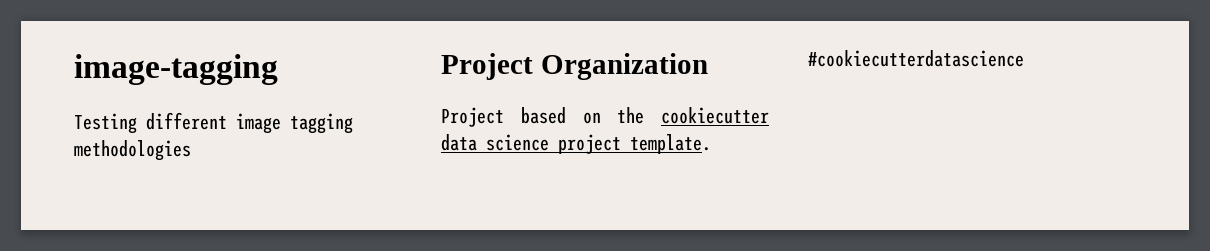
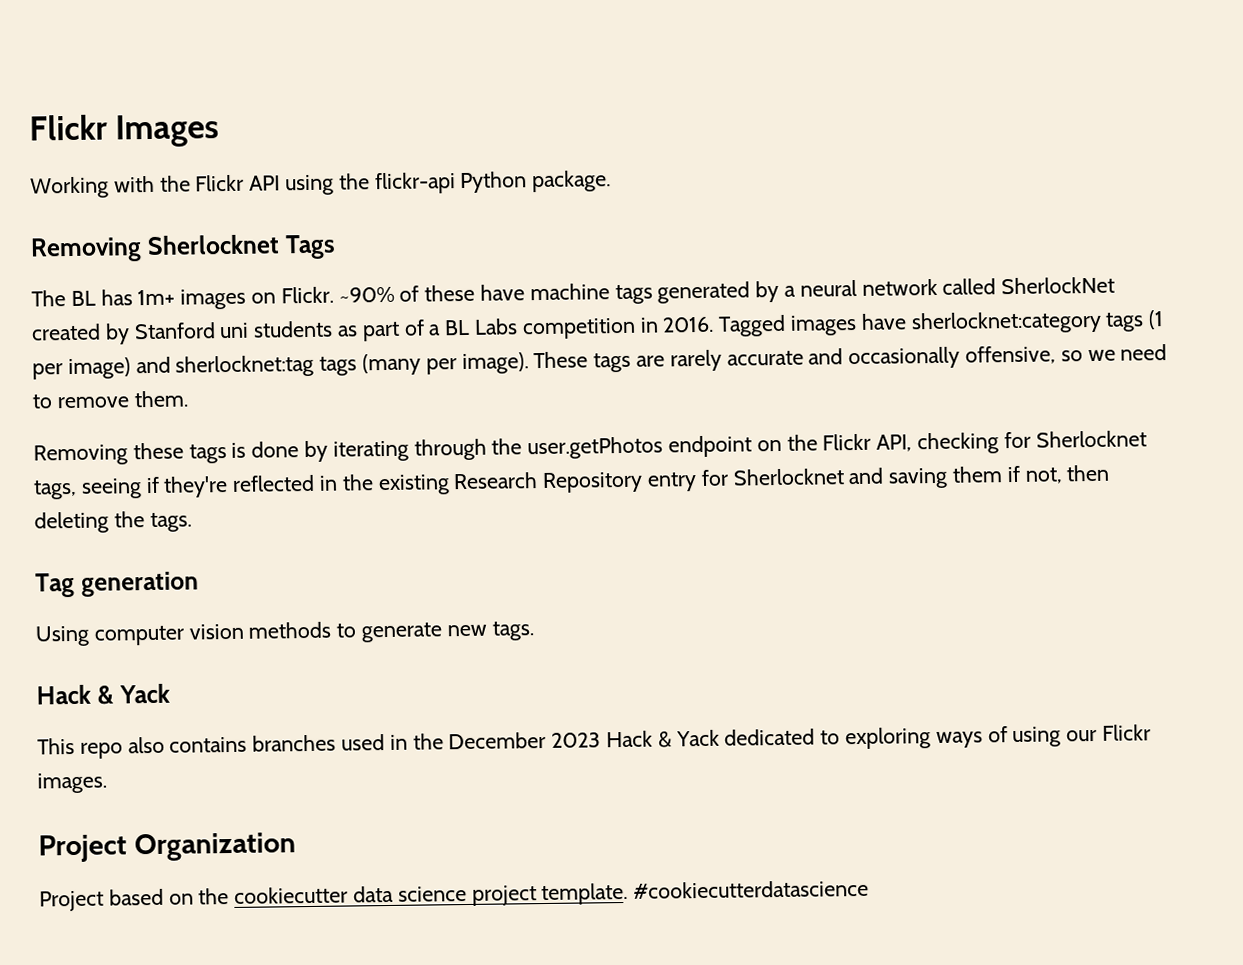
- image-tagging
- Testing different image tagging methodologies
+ Flickr Images
+ Working with the Flickr API using the flickr-api Python package.
+ Removing Sherlocknet Tags
+ The BL has 1m+ images on Flickr. ~90% of these have machine tags generated by a neural network called SherlockNet created by Stanford uni students as part of a BL Labs competition in 2016. Tagged images have sherlocknet:category tags (1 per image) and sherlocknet:tag tags (many per image). These tags are rarely accurate and occasionally offensive, so we need to remove them.
+ Removing these tags is done by iterating through the user.getPhotos endpoint on the Flickr API, checking for Sherlocknet tags, seeing if they're reflected in the existing Research Repository entry for Sherlocknet and saving them if not, then deleting the tags.
+ Tag generation
+ Using computer vision methods to generate new tags.
+ Hack & Yack
+ This repo also contains branches used in the December 2023 Hack & Yack dedicated to exploring ways of using our Flickr images.

